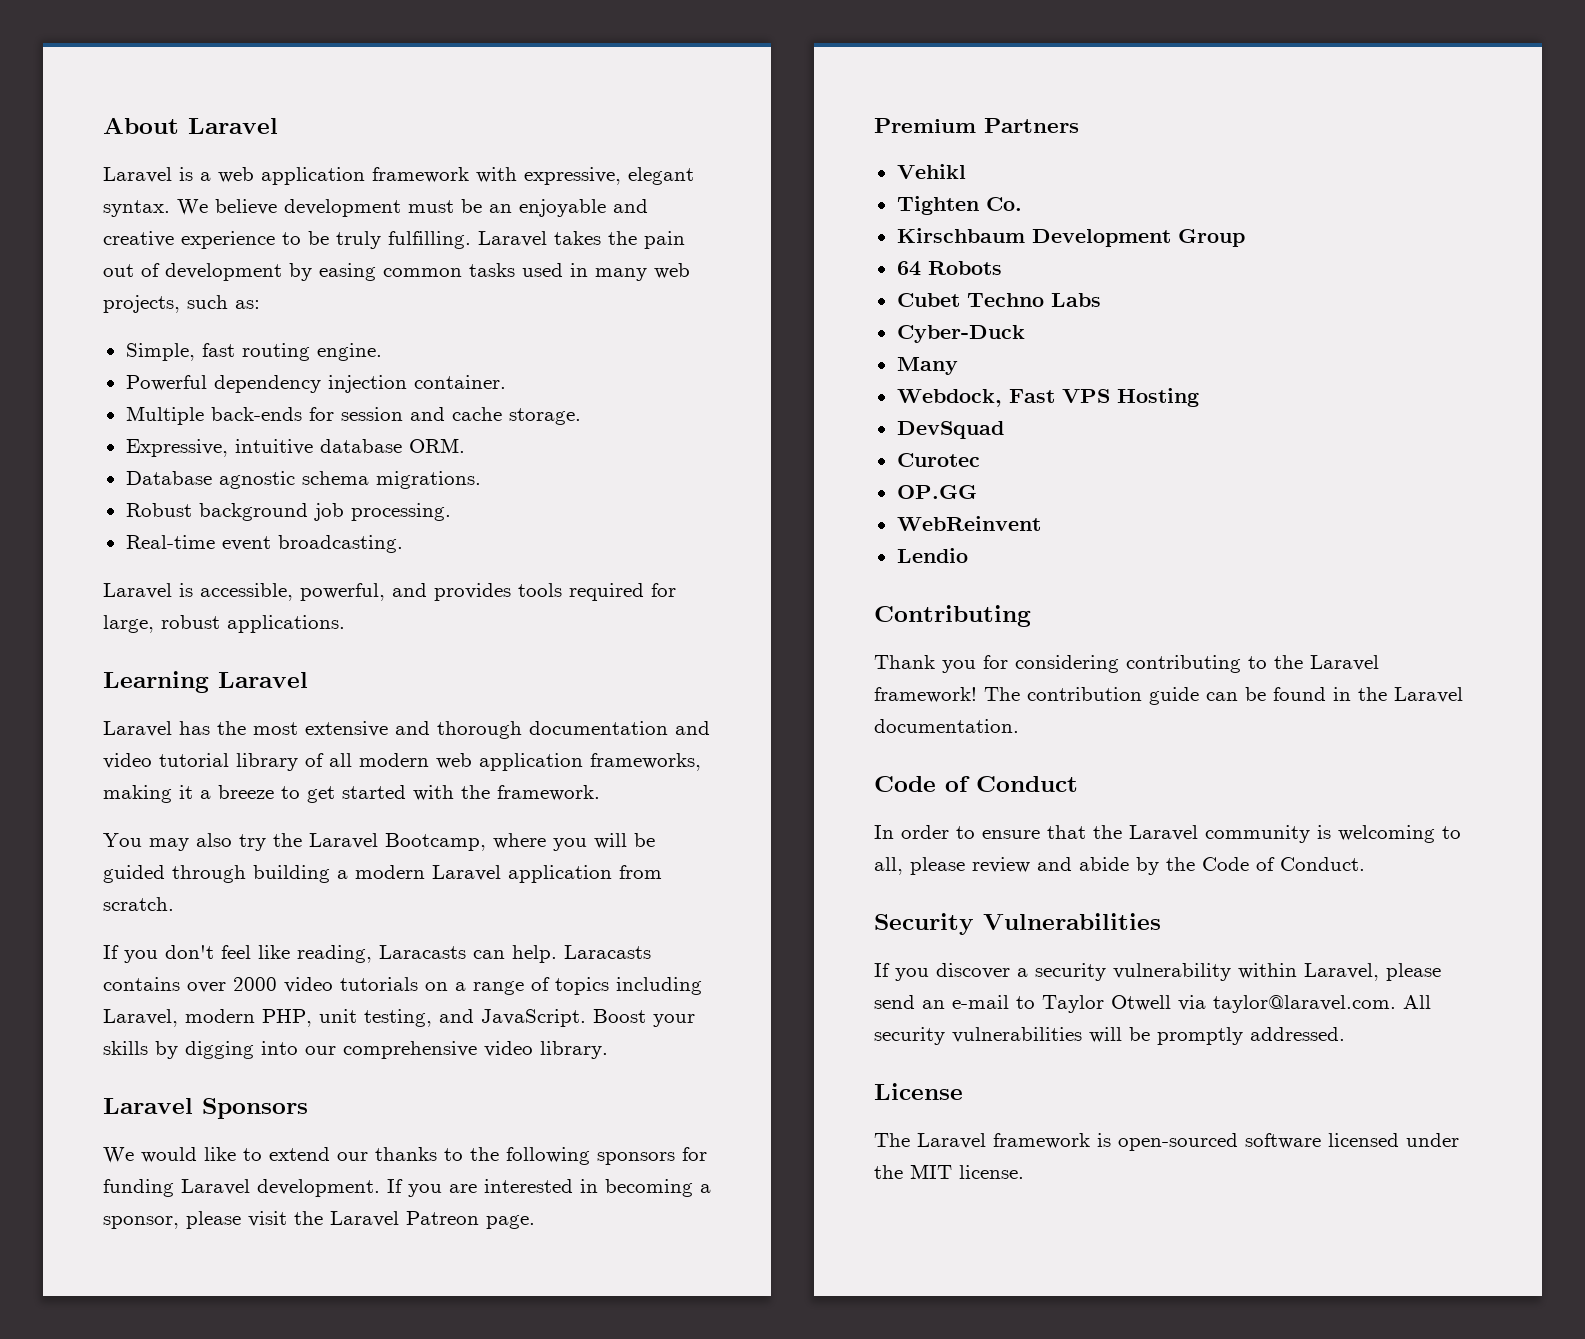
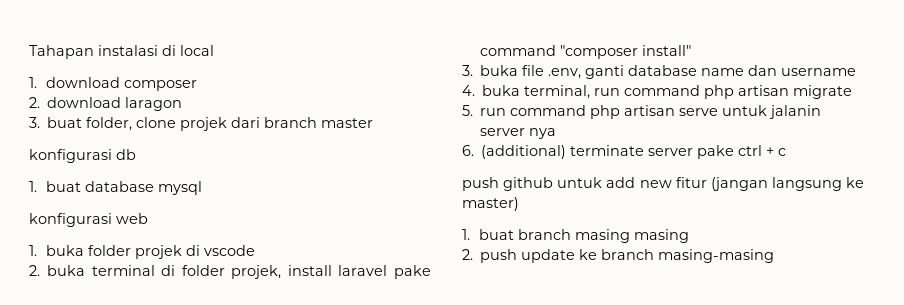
- About Laravel
- Laravel is a web application framework with expressive, elegant syntax. We believe development must be an enjoyable and creative experience to be truly fulfilling. Laravel takes the pain out of development by easing common tasks used in many web projects, such as:
- Simple, fast routing engine.
- Powerful dependency injection container.
- Multiple back-ends for session and cache storage.
- Expressive, intuitive database ORM.
- Database agnostic schema migrations.
- Robust background job processing.
- Real-time event broadcasting.
- Laravel is accessible, powerful, and provides tools required for large, robust applications.
- Learning Laravel
- Laravel has the most extensive and thorough documentation and video tutorial library of all modern web application frameworks, making it a breeze to get started with the framework.
- You may also try the Laravel Bootcamp, where you will be guided through building a modern Laravel application from scratch.
- If you don't feel like reading, Laracasts can help. Laracasts contains over 2000 video tutorials on a range of topics including Laravel, modern PHP, unit testing, and JavaScript. Boost your skills by digging into our comprehensive video library.
- Laravel Sponsors
- We would like to extend our thanks to the following sponsors for funding Laravel development. If you are interested in becoming a sponsor, please visit the Laravel Patreon page.
- Premium Partners
- Vehikl
- Tighten Co.
- Kirschbaum Development Group
- 64 Robots
- Cubet Techno Labs
- Cyber-Duck
- Many
- Webdock, Fast VPS Hosting
- DevSquad
- Curotec
- OP.GG
- WebReinvent
- Lendio
- Contributing
- Thank you for considering contributing to the Laravel framework! The contribution guide can be found in the Laravel documentation.
- Code of Conduct
- In order to ensure that the Laravel community is welcoming to all, please review and abide by the Code of Conduct.
- Security Vulnerabilities
- If you discover a security vulnerability within Laravel, please send an e-mail to Taylor Otwell via taylor@laravel.com. All security vulnerabilities will be promptly addressed.
- License
- The Laravel framework is open-sourced software licensed under the MIT license.
+ Tahapan instalasi di local
+ 1. download composer
+ 2. download laragon
+ 3. buat folder, clone projek dari branch master
+ konfigurasi db
+ 1. buat database mysql
+ konfigurasi web
+ 1. buka folder projek di vscode
+ 2. buka terminal di folder projek, install laravel pake command "composer install"
+ 3. buka file .env, ganti database name dan username
+ 4. buka terminal, run command php artisan migrate
+ 5. run command php artisan serve untuk jalanin server nya
+ 6. (additional) terminate server pake ctrl + c
+ push github untuk add new fitur (jangan langsung ke master)
+ 1. buat branch masing masing
+ 2. push update ke branch masing-masing

